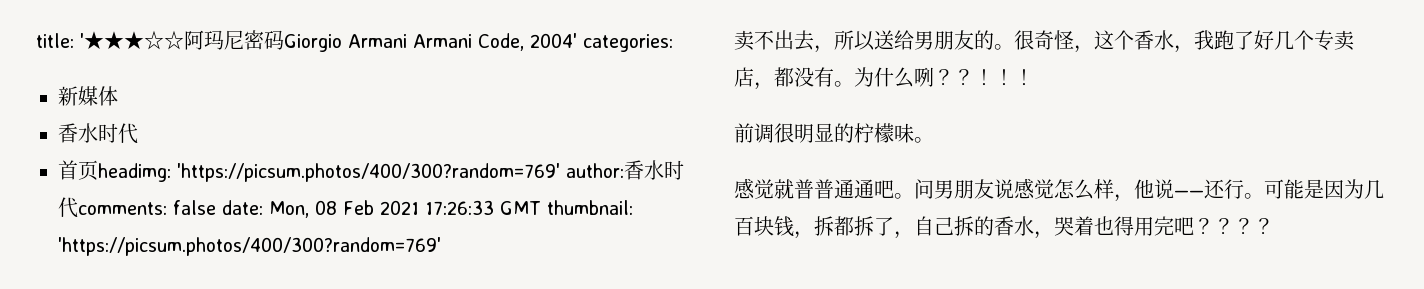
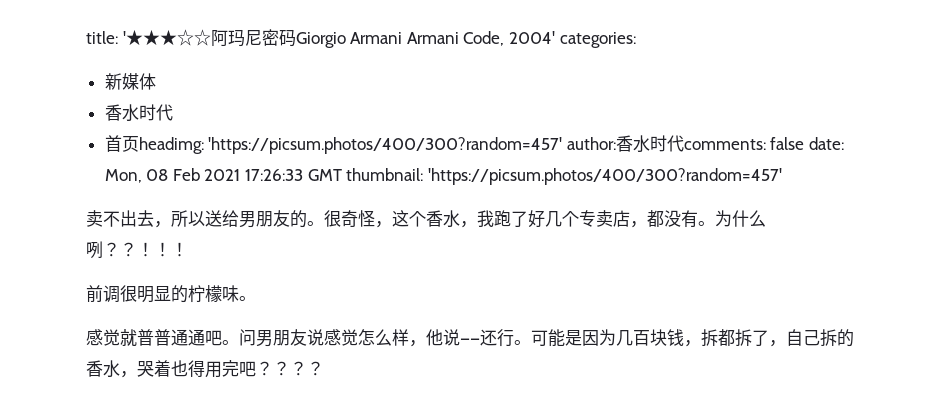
- 首页headimg: 'https://picsum.photos/400/300?random=769' author:香水时代comments: false date: Mon, 08 Feb 2021 17:26:33 GMT thumbnail: 'https://picsum.photos/400/300?random=769'
+ 首页headimg: 'https://picsum.photos/400/300?random=457' author:香水时代comments: false date: Mon, 08 Feb 2021 17:26:33 GMT thumbnail: 'https://picsum.photos/400/300?random=457'

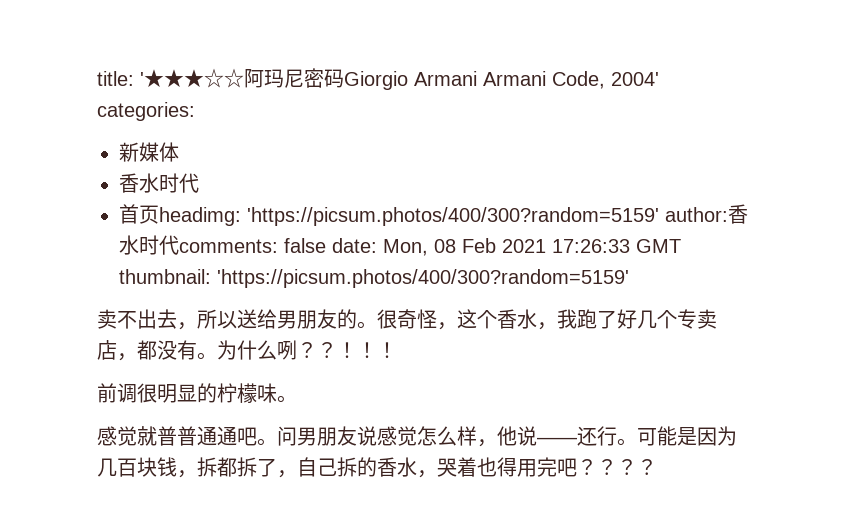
- 首页headimg: 'https://picsum.photos/400/300?random=457' author:香水时代comments: false date: Mon, 08 Feb 2021 17:26:33 GMT thumbnail: 'https://picsum.photos/400/300?random=457'
+ 首页headimg: 'https://picsum.photos/400/300?random=5159' author:香水时代comments: false date: Mon, 08 Feb 2021 17:26:33 GMT thumbnail: 'https://picsum.photos/400/300?random=5159'

